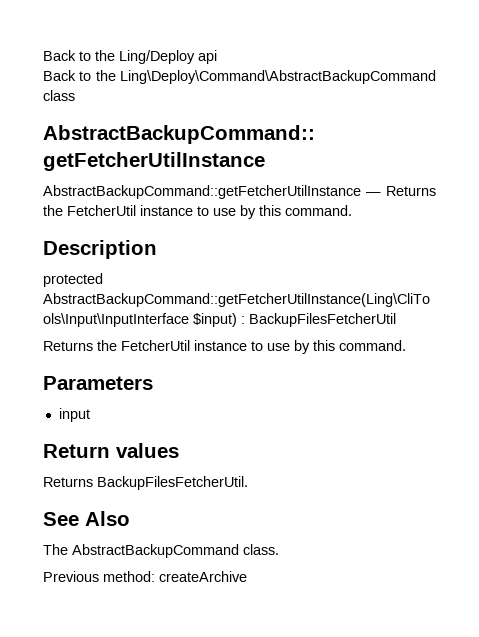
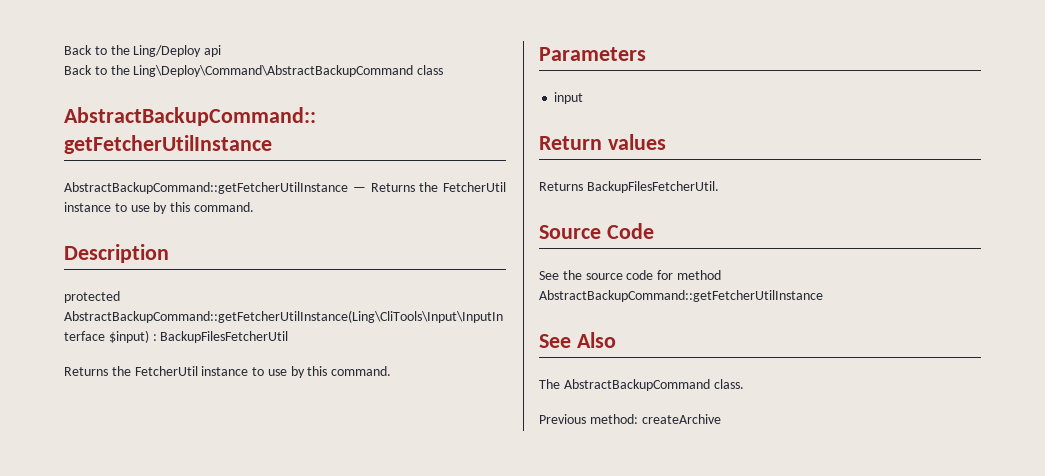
+ Source Code
+ See the source code for method AbstractBackupCommand::getFetcherUtilInstance

